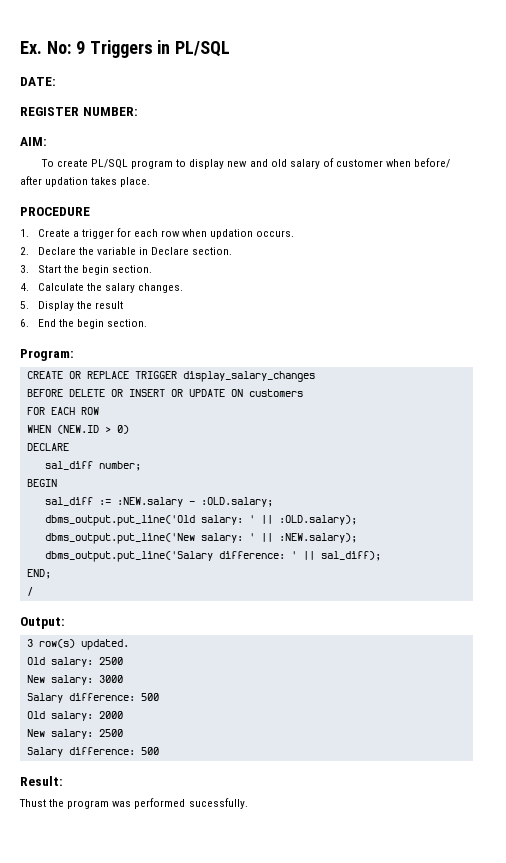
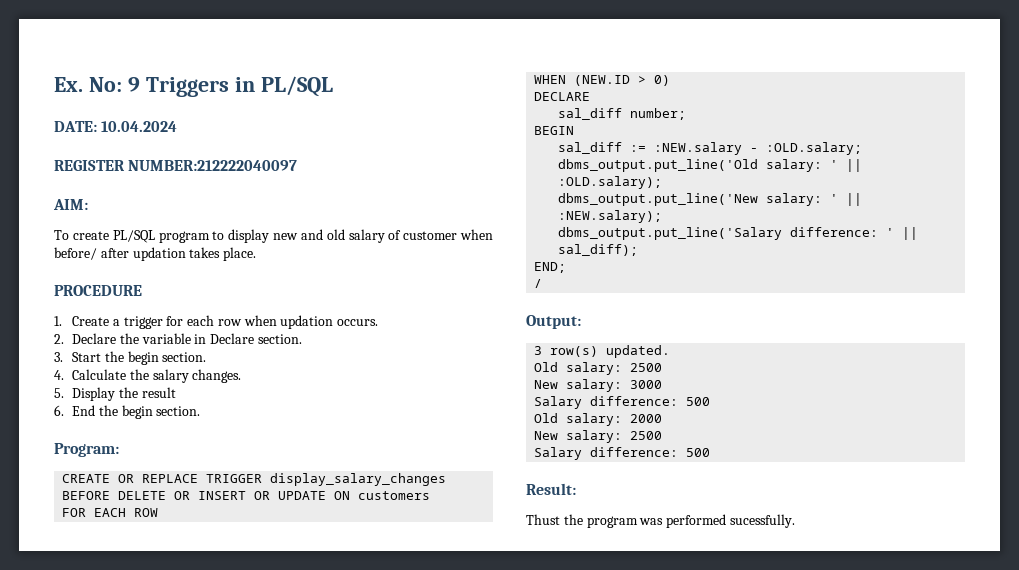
- DATE:
+ DATE: 10.04.2024
- REGISTER NUMBER:
+ REGISTER NUMBER:212222040097

